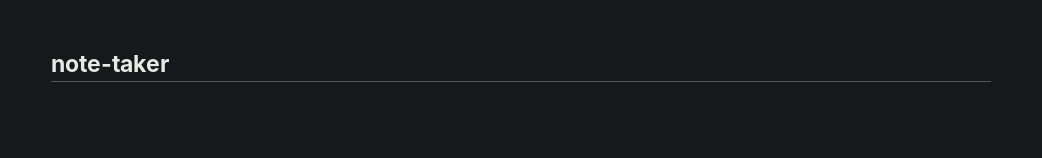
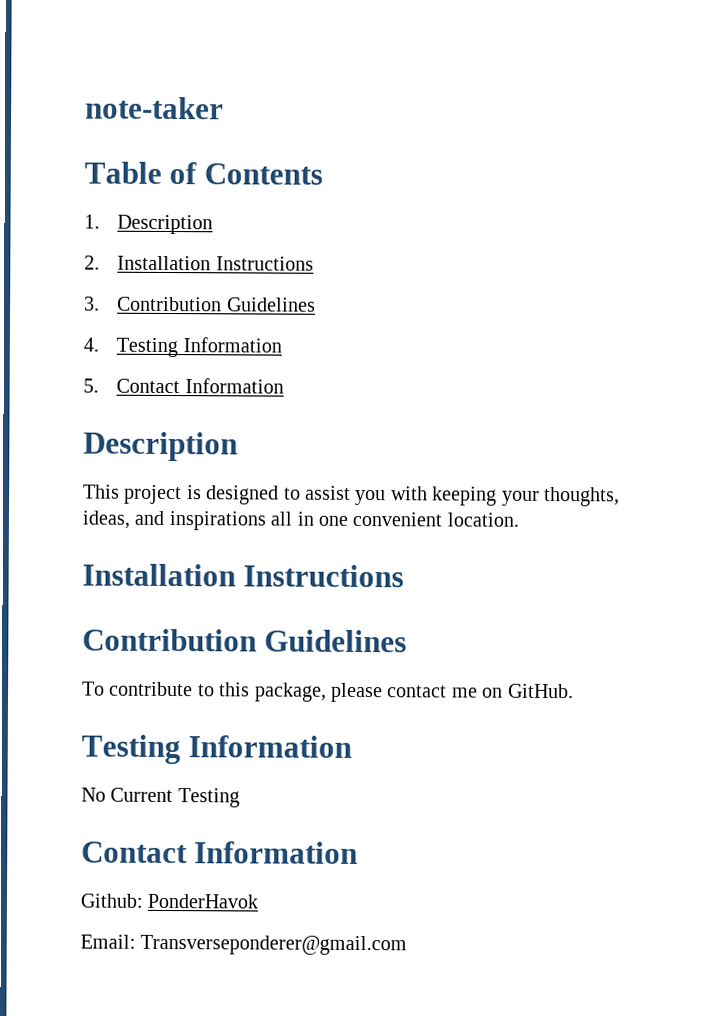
+ Table of Contents
+ 1. Description
+ 2. Installation Instructions
+ 3. Contribution Guidelines
+ 4. Testing Information
+ 5. Contact Information
+ Description
+ This project is designed to assist you with keeping your thoughts, ideas, and inspirations all in one convenient location.
+ Installation Instructions
+ Contribution Guidelines
+ To contribute to this package, please contact me on GitHub.
+ Testing Information
+ No Current Testing
+ Contact Information
+ Github: PonderHavok
+ Email: Transverseponderer@gmail.com

